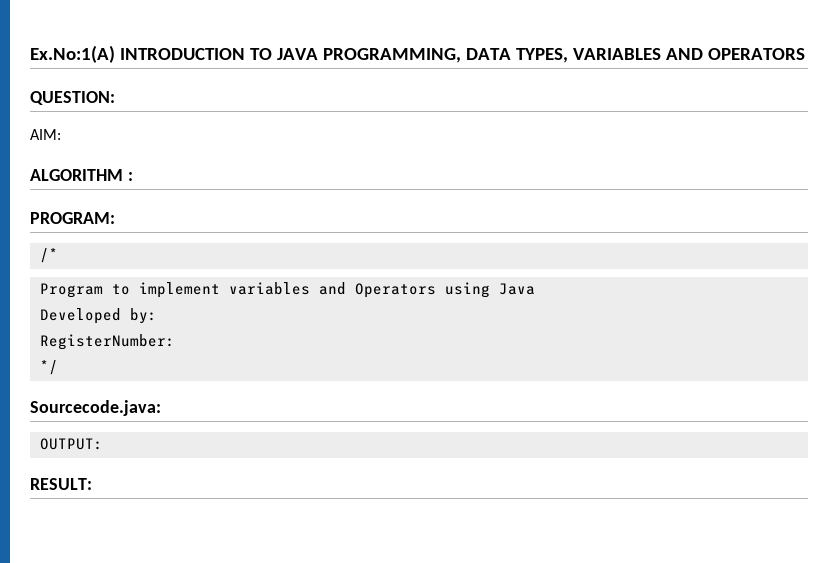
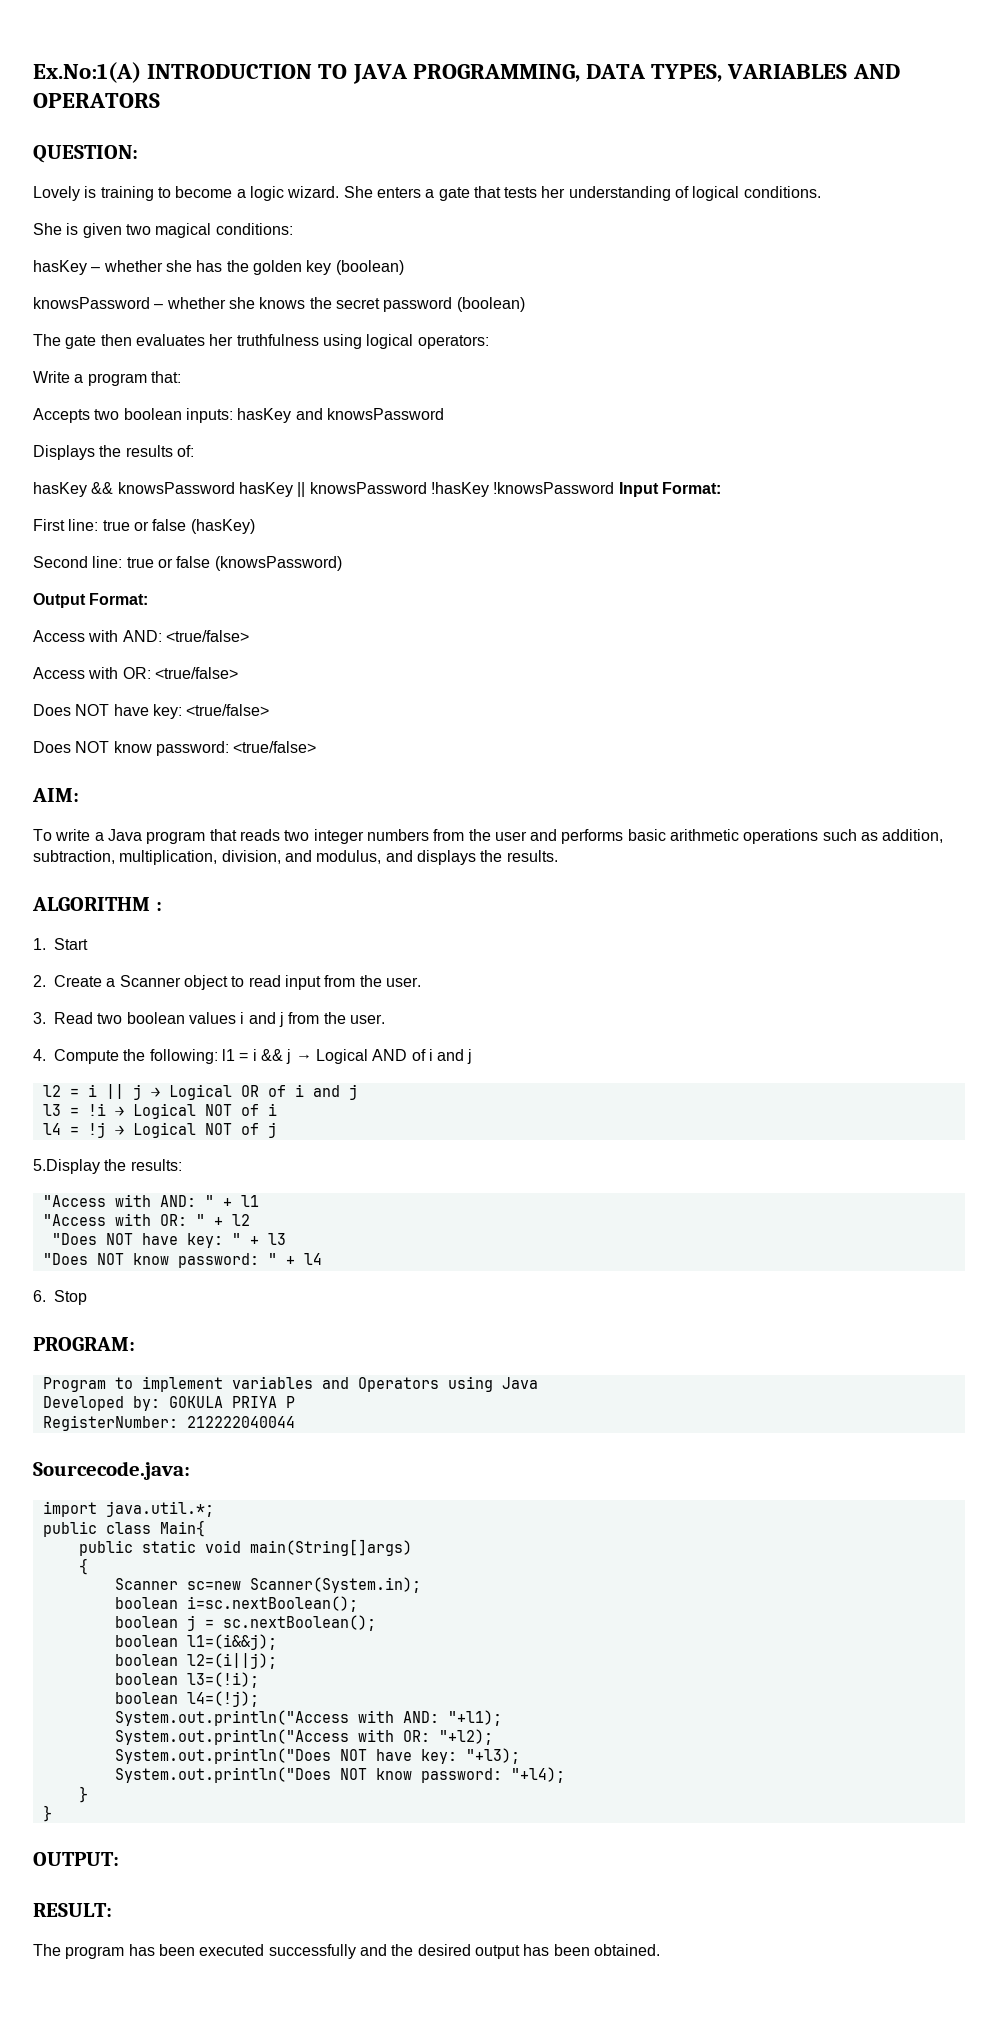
+ Lovely is training to become a logic wizard. She enters a gate that tests her understanding of logical conditions.
+ She is given two magical conditions:
+ hasKey – whether she has the golden key (boolean)
+ knowsPassword – whether she knows the secret password (boolean)
+ The gate then evaluates her truthfulness using logical operators:
+ Write a program that:
+ Accepts two boolean inputs: hasKey and knowsPassword
+ Displays the results of:
+ hasKey && knowsPassword hasKey || knowsPassword !hasKey !knowsPassword Input Format:
+ First line: true or false (hasKey)
+ Second line: true or false (knowsPassword)
+ Output Format:
+ Access with AND: <true/false>
+ Access with OR: <true/false>
+ Does NOT have key: <true/false>
+ Does NOT know password: <true/false>
  AIM:
+ To write a Java program that reads two integer numbers from the user and performs basic arithmetic operations such as addition, subtraction, multiplication, division, and modulus, and displays the results.
  ALGORITHM :
+ 1. Start
+ 2. Create a Scanner object to read input from the user.
+ 3. Read two boolean values i and j from the user.
+ 4. Compute the following: l1 = i && j → Logical AND of i and j
+ l2 = i || j → Logical OR of i and j
+ l3 = !i → Logical NOT of i
+ l4 = !j → Logical NOT of j
+ 5.Display the results:
+ "Access with AND: " + l1
+ "Access with OR: " + l2
+ "Does NOT have key: " + l3
+ "Does NOT know password: " + l4
+ 6. Stop
- /*
- Developed by:
+ Developed by: GOKULA PRIYA P
- RegisterNumber:
- */
+ RegisterNumber: 212222040044
+ import java.util.*;
+ public class Main{
+ public static void main(String[]args)
+ {
+ Scanner sc=new Scanner(System.in);
+ boolean i=sc.nextBoolean();
+ boolean j = sc.nextBoolean();
+ boolean l1=(i&&j);
+ boolean l2=(i||j);
+ boolean l3=(!i);
+ boolean l4=(!j);
+ System.out.println("Access with AND: "+l1);
+ System.out.println("Access with OR: "+l2);
+ System.out.println("Does NOT have key: "+l3);
+ System.out.println("Does NOT know password: "+l4);
+ }
+ }
  OUTPUT:
  RESULT:
+ The program has been executed successfully and the desired output has been obtained.

